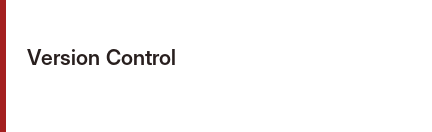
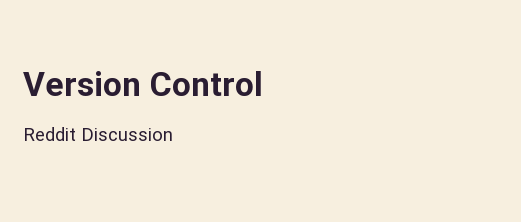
+ Reddit Discussion

